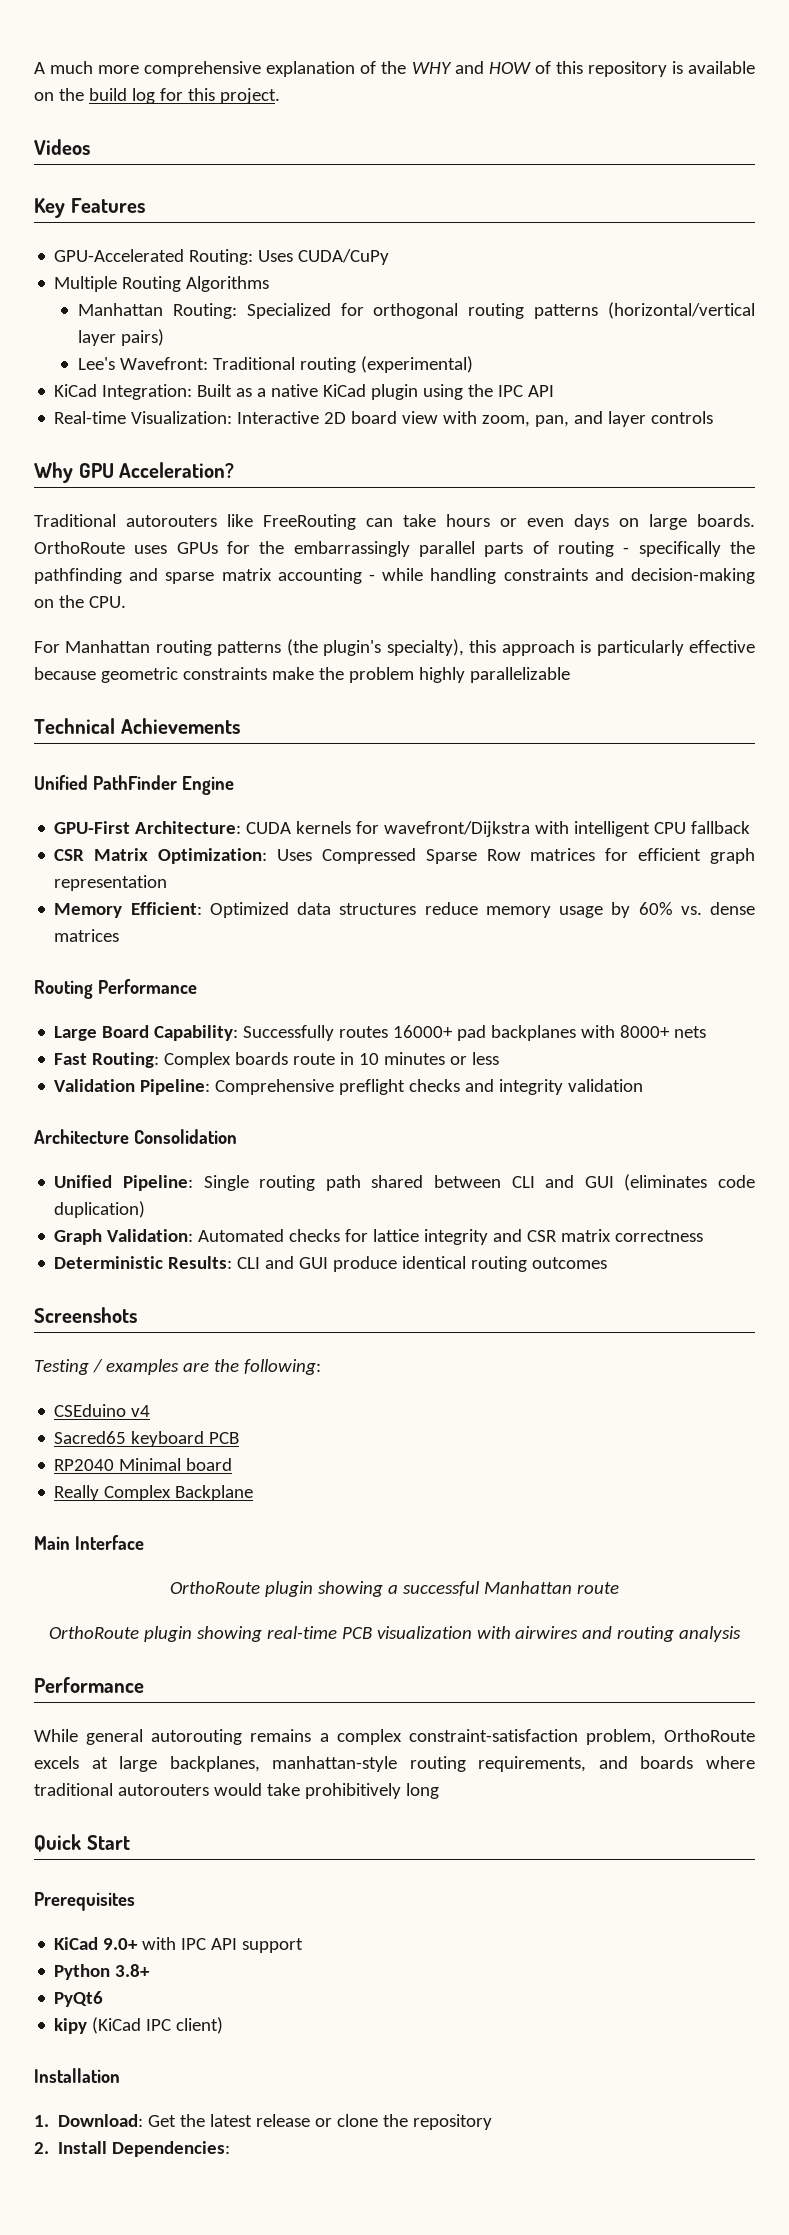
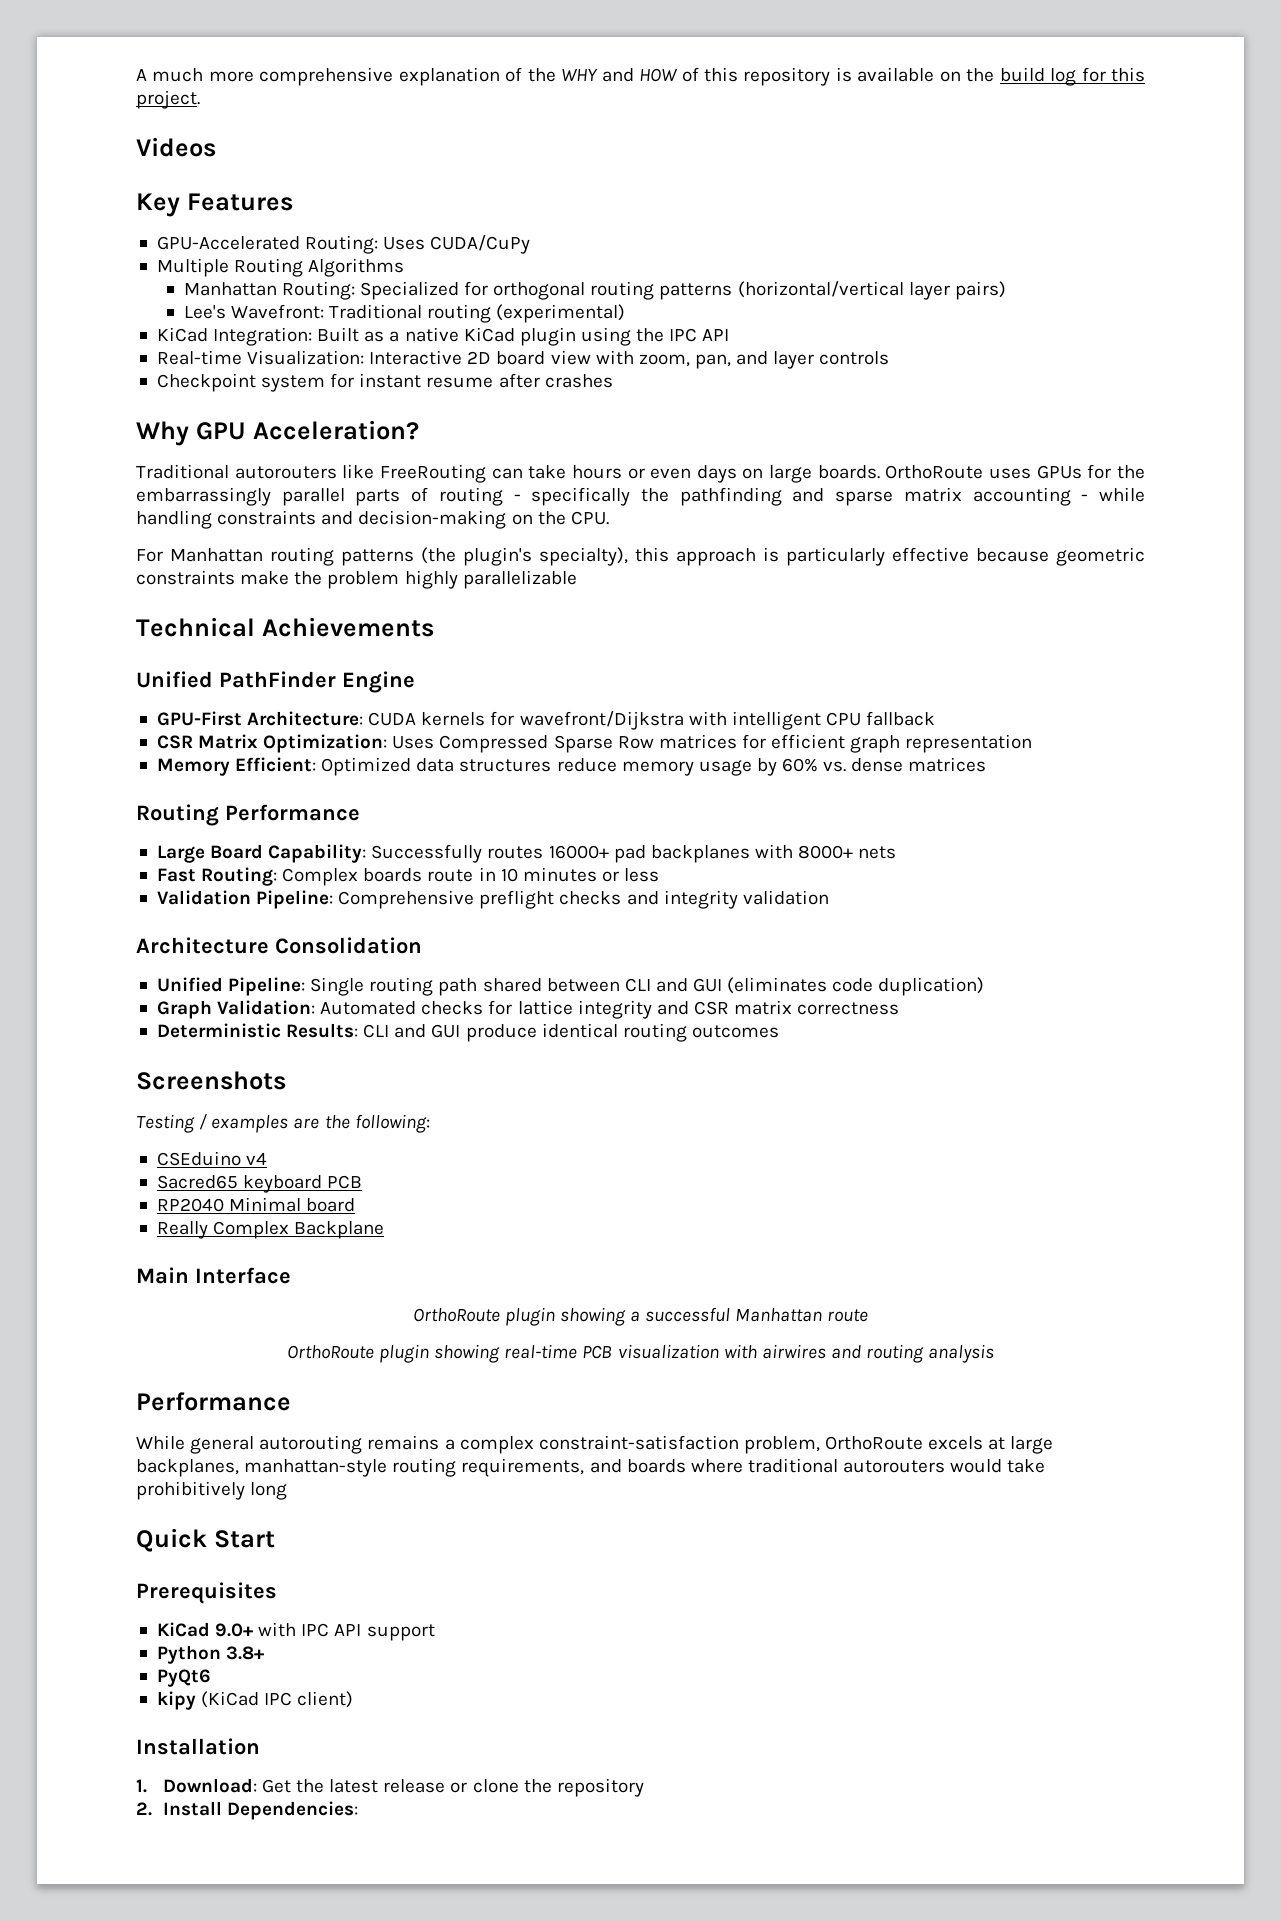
+ Checkpoint system for instant resume after crashes

